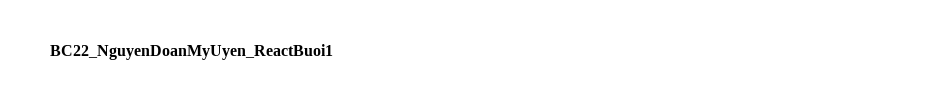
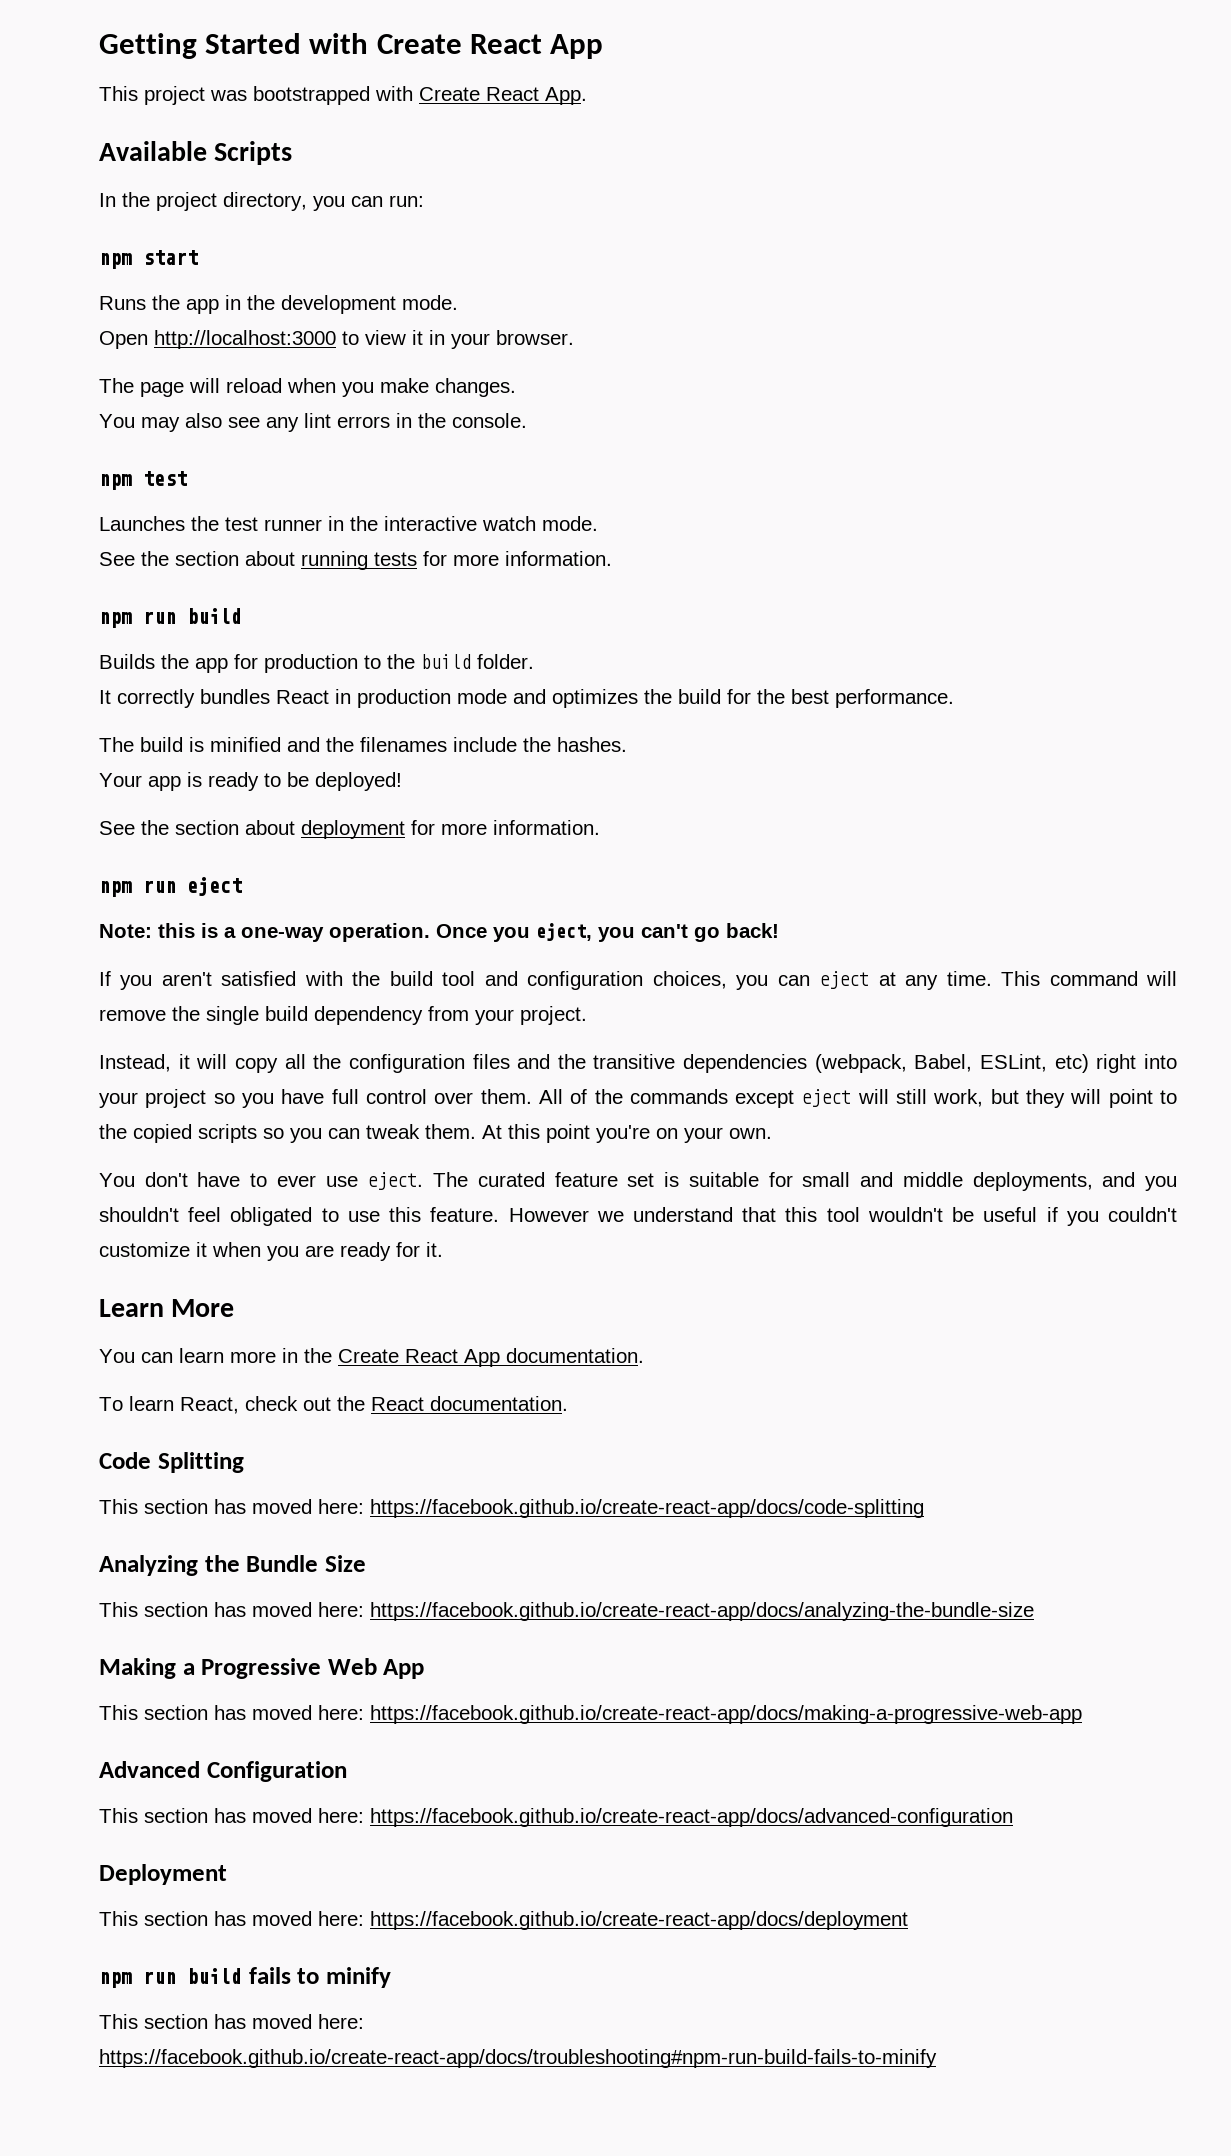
- BC22_NguyenDoanMyUyen_ReactBuoi1
+ Getting Started with Create React App
+ This project was bootstrapped with Create React App.
+ Available Scripts
+ In the project directory, you can run:
+ npm start
+ Runs the app in the development mode.
+ Open http://localhost:3000 to view it in your browser.
+ The page will reload when you make changes.
+ You may also see any lint errors in the console.
+ npm test
+ Launches the test runner in the interactive watch mode.
+ See the section about running tests for more information.
+ npm run build
+ Builds the app for production to the build folder.
+ It correctly bundles React in production mode and optimizes the build for the best performance.
+ The build is minified and the filenames include the hashes.
+ Your app is ready to be deployed!
+ See the section about deployment for more information.
+ npm run eject
+ Note: this is a one-way operation. Once you eject, you can't go back!
+ If you aren't satisfied with the build tool and configuration choices, you can eject at any time. This command will remove the single build dependency from your project.
+ Instead, it will copy all the configuration files and the transitive dependencies (webpack, Babel, ESLint, etc) right into your project so you have full control over them. All of the commands except eject will still work, but they will point to the copied scripts so you can tweak them. At this point you're on your own.
+ You don't have to ever use eject. The curated feature set is suitable for small and middle deployments, and you shouldn't feel obligated to use this feature. However we understand that this tool wouldn't be useful if you couldn't customize it when you are ready for it.
+ Learn More
+ You can learn more in the Create React App documentation.
+ To learn React, check out the React documentation.
+ Code Splitting
+ This section has moved here: https://facebook.github.io/create-react-app/docs/code-splitting
+ Analyzing the Bundle Size
+ This section has moved here: https://facebook.github.io/create-react-app/docs/analyzing-the-bundle-size
+ Making a Progressive Web App
+ This section has moved here: https://facebook.github.io/create-react-app/docs/making-a-progressive-web-app
+ Advanced Configuration
+ This section has moved here: https://facebook.github.io/create-react-app/docs/advanced-configuration
+ Deployment
+ This section has moved here: https://facebook.github.io/create-react-app/docs/deployment
+ npm run build fails to minify
+ This section has moved here: https://facebook.github.io/create-react-app/docs/troubleshooting#npm-run-build-fails-to-minify

